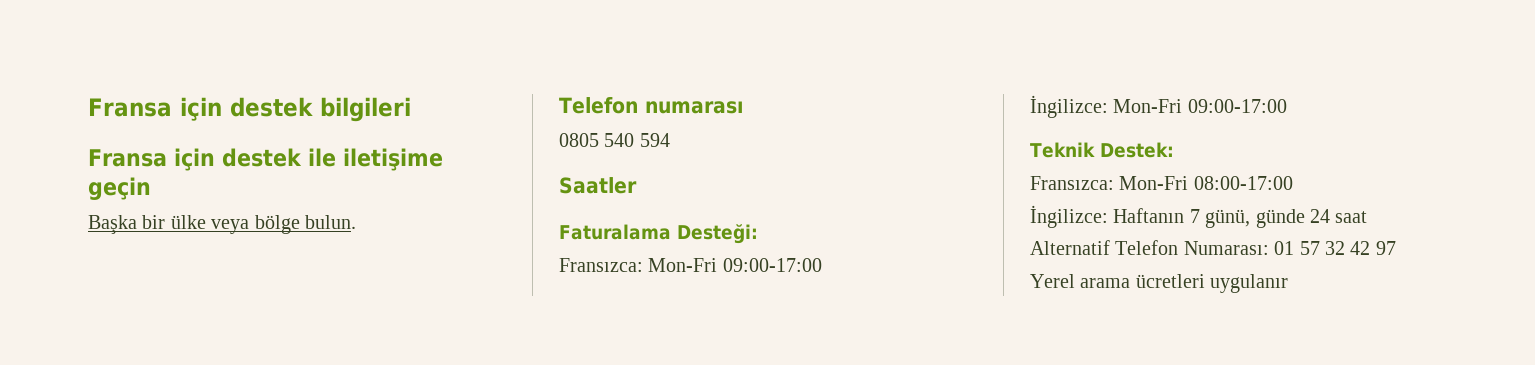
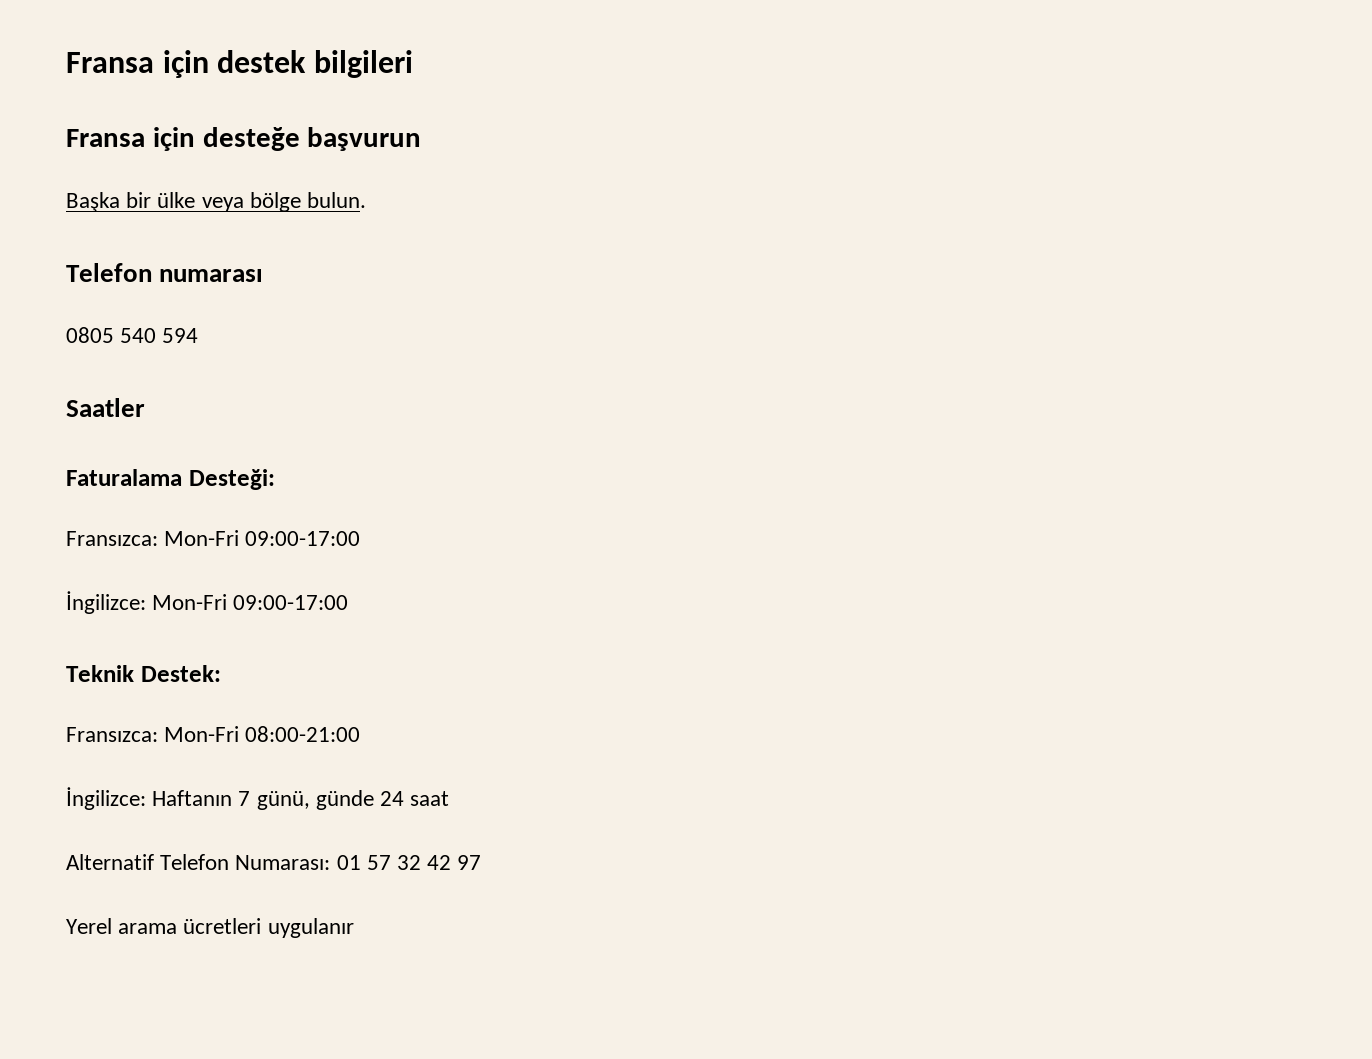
- Fransa için destek ile iletişime geçin
+ Fransa için desteğe başvurun
- Fransızca: Mon-Fri 08:00-17:00
+ Fransızca: Mon-Fri 08:00-21:00

